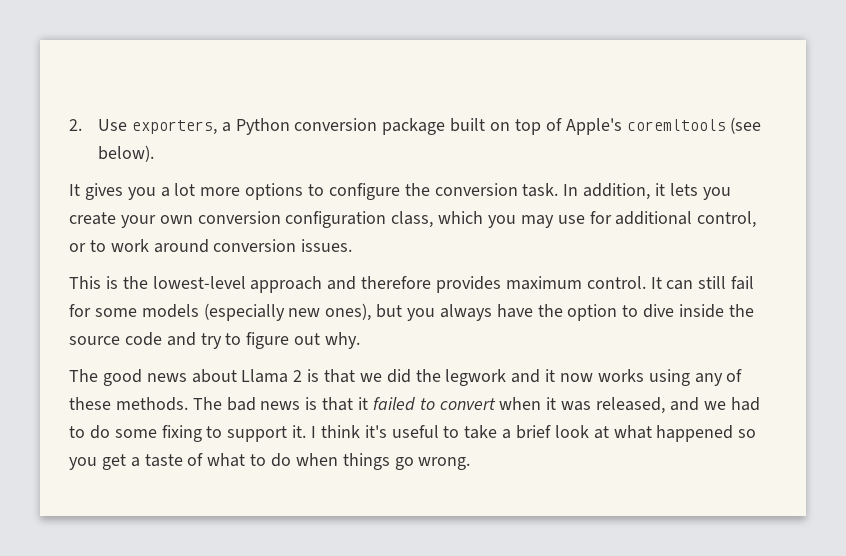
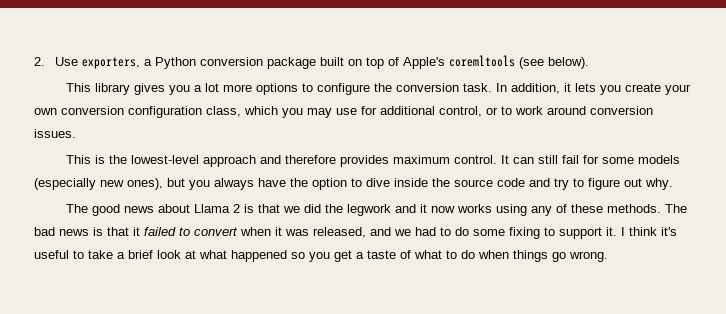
- It gives you a lot more options to configure the conversion task.
+ This library gives you a lot more options to configure the conversion task.

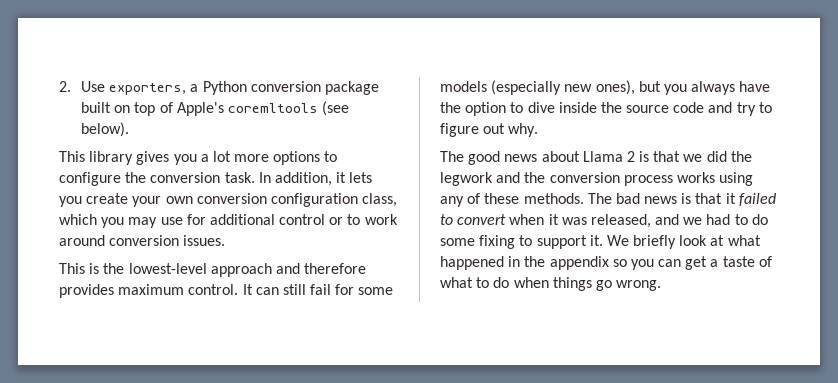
- In addition, it lets you create your own conversion configuration class, which you may use for additional control, or to work around conversion issues.
+ In addition, it lets you create your own conversion configuration class, which you may use for additional control or to work around conversion issues.
- The good news about Llama 2 is that we did the legwork and it now works using any of these methods.
+ The good news about Llama 2 is that we did the legwork and the conversion process works using any of these methods.
- I think it's useful to take a brief look at what happened so you get a taste of what to do when things go wrong.
+ We briefly look at what happened in the appendix so you can get a taste of what to do when things go wrong.

